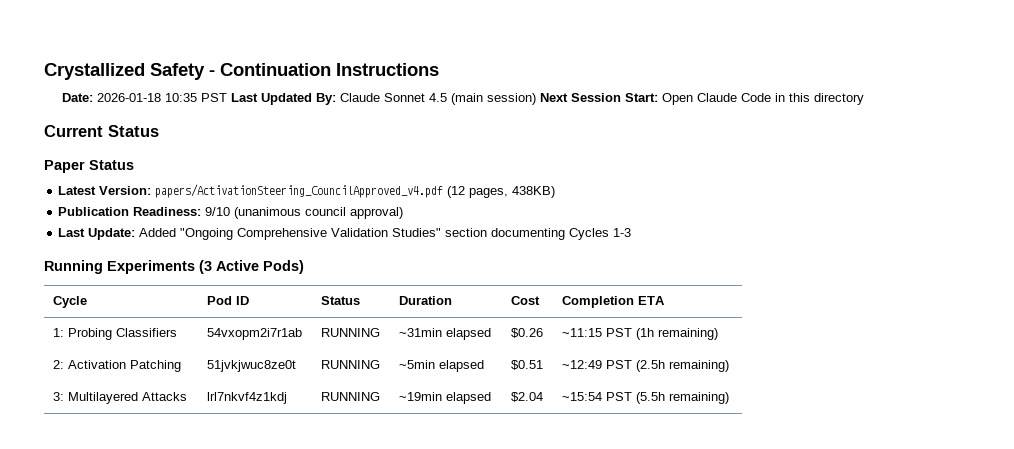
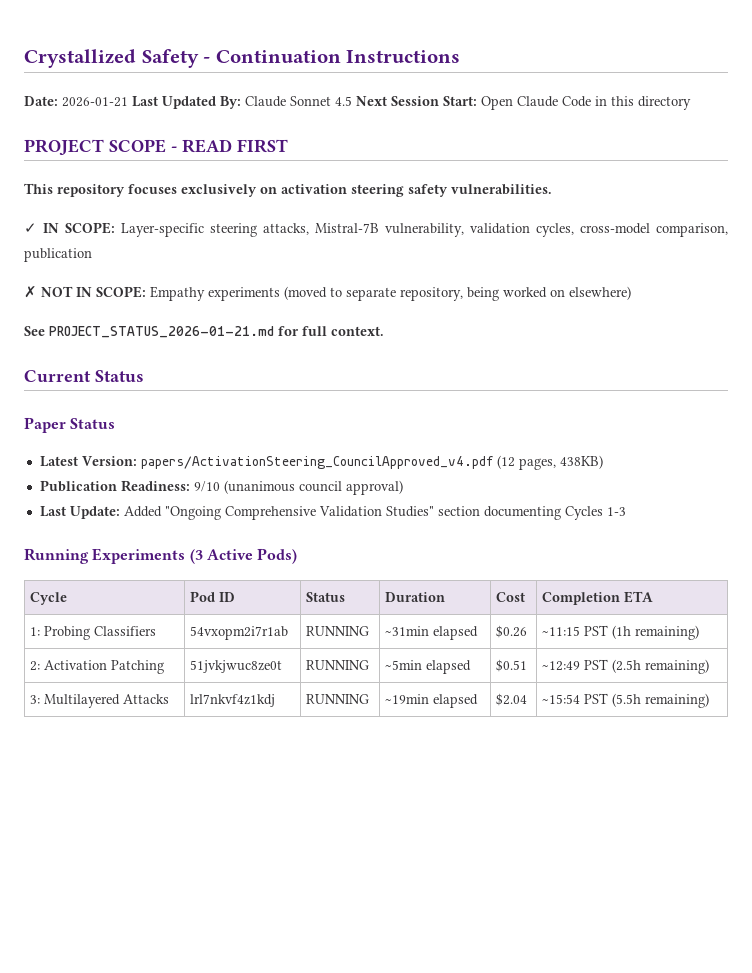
- Date: 2026-01-18 10:35 PST Last Updated By: Claude Sonnet 4.5 (main session) Next Session Start: Open Claude Code in this directory
+ Date: 2026-01-21 Last Updated By: Claude Sonnet 4.5 Next Session Start: Open Claude Code in this directory
+ PROJECT SCOPE - READ FIRST
+ This repository focuses exclusively on activation steering safety vulnerabilities.
+ ✓ IN SCOPE: Layer-specific steering attacks, Mistral-7B vulnerability, validation cycles, cross-model comparison, publication
+ ✗ NOT IN SCOPE: Empathy experiments (moved to separate repository, being worked on elsewhere)
+ See PROJECT_STATUS_2026-01-21.md for full context.

